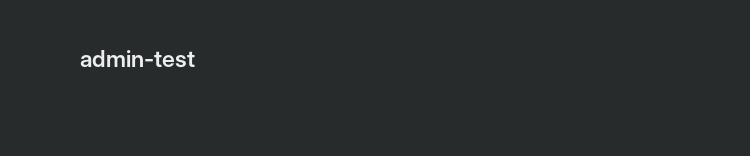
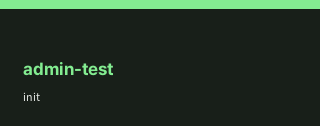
+ init

